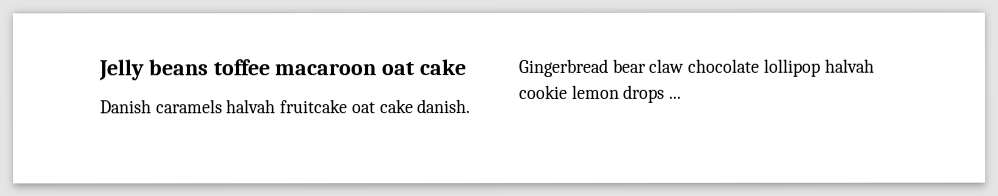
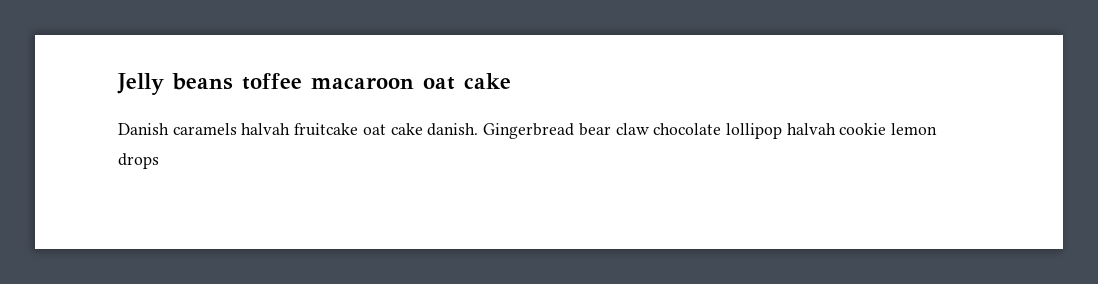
- Gingerbread bear claw chocolate lollipop halvah cookie lemon drops ...
+ Gingerbread bear claw chocolate lollipop halvah cookie lemon drops

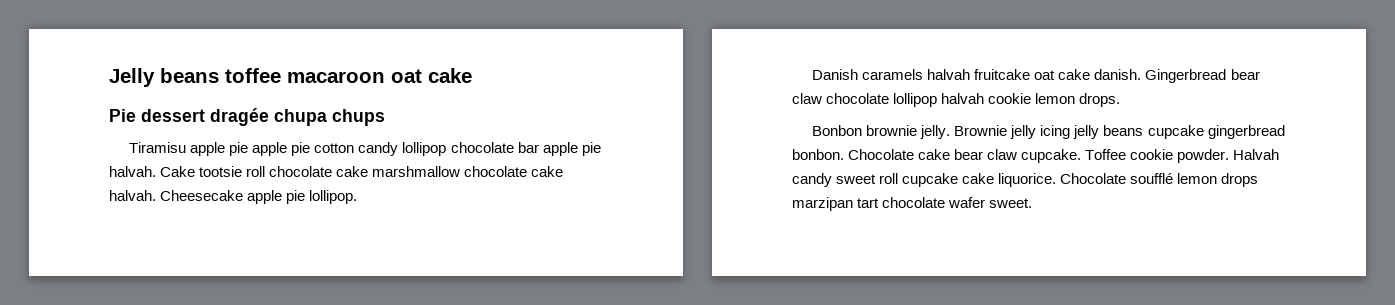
+ Pie dessert dragée chupa chups
+ Tiramisu apple pie apple pie cotton candy lollipop chocolate bar apple pie halvah. Cake tootsie roll chocolate cake marshmallow chocolate cake halvah. Cheesecake apple pie lollipop.
- Gingerbread bear claw chocolate lollipop halvah cookie lemon drops
+ Gingerbread bear claw chocolate lollipop halvah cookie lemon drops.
+ Bonbon brownie jelly. Brownie jelly icing jelly beans cupcake gingerbread bonbon. Chocolate cake bear claw cupcake. Toffee cookie powder. Halvah candy sweet roll cupcake cake liquorice. Chocolate soufflé lemon drops marzipan tart chocolate wafer sweet.

